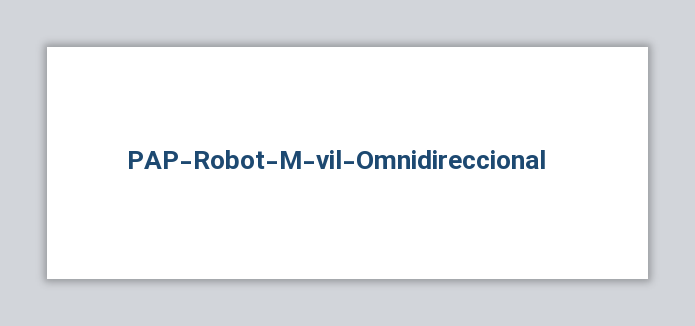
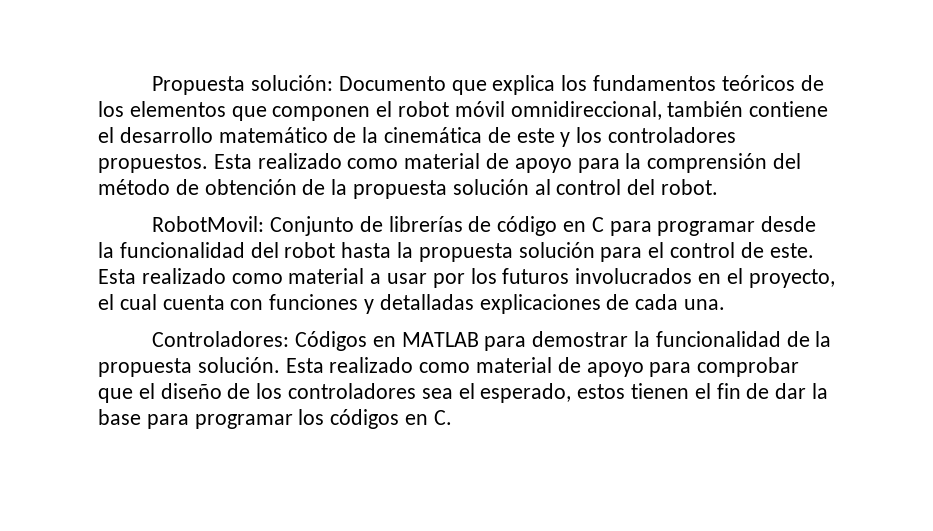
- PAP-Robot-M-vil-Omnidireccional
+ Propuesta solución: Documento que explica los fundamentos teóricos de los elementos que componen el robot móvil omnidireccional, también contiene el desarrollo matemático de la cinemática de este y los controladores propuestos. Esta realizado como material de apoyo para la comprensión del método de obtención de la propuesta solución al control del robot.
+ RobotMovil: Conjunto de librerías de código en C para programar desde la funcionalidad del robot hasta la propuesta solución para el control de este. Esta realizado como material a usar por los futuros involucrados en el proyecto, el cual cuenta con funciones y detalladas explicaciones de cada una.
+ Controladores: Códigos en MATLAB para demostrar la funcionalidad de la propuesta solución. Esta realizado como material de apoyo para comprobar que el diseño de los controladores sea el esperado, estos tienen el fin de dar la base para programar los códigos en C.

